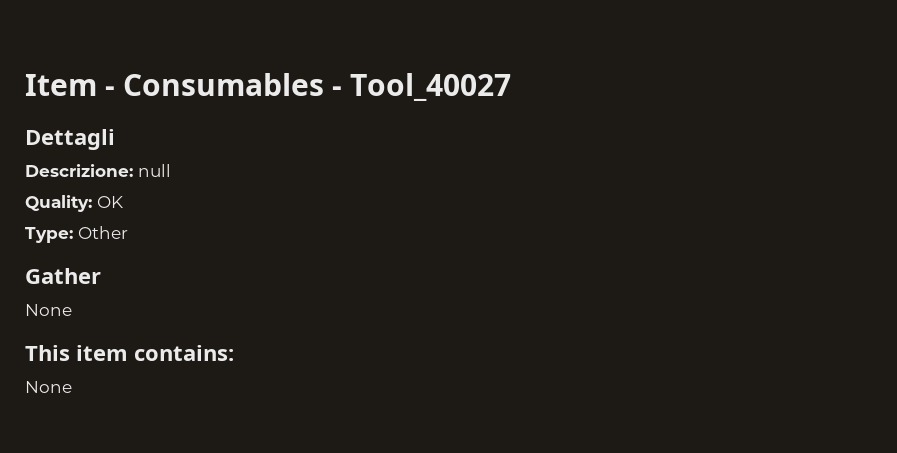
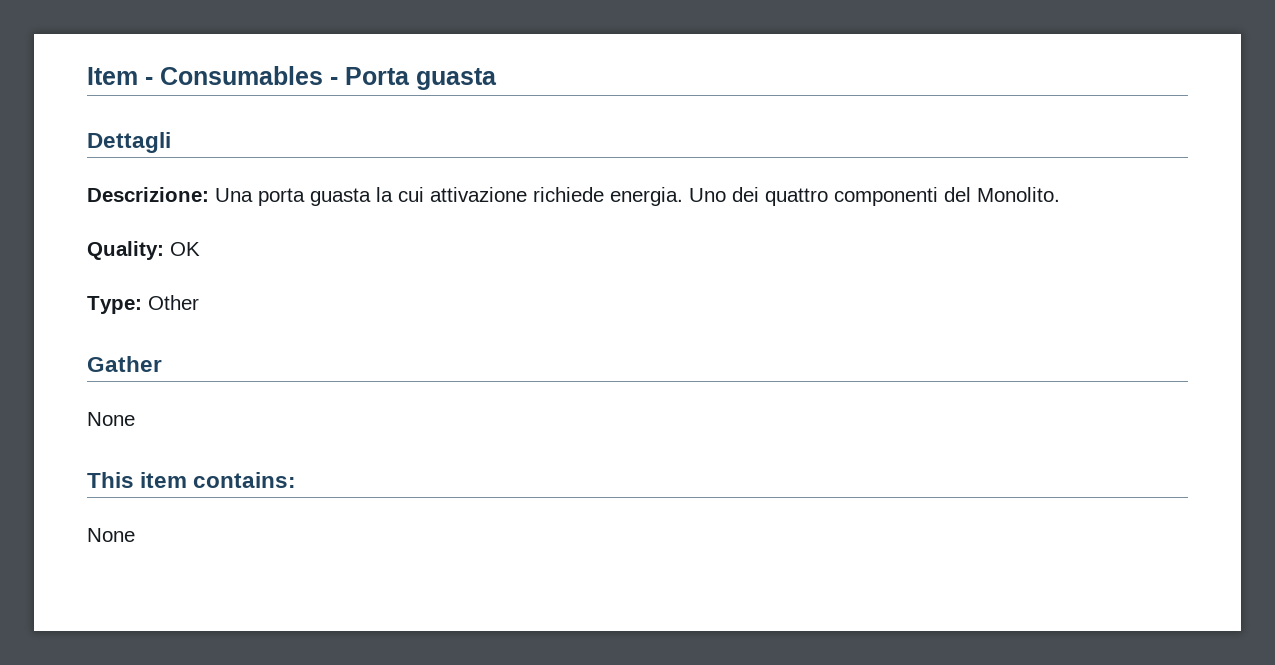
- Item - Consumables - Tool_40027
+ Item - Consumables - Porta guasta
- Descrizione: null
+ Descrizione: Una porta guasta la cui attivazione richiede energia. Uno dei quattro componenti del Monolito.

